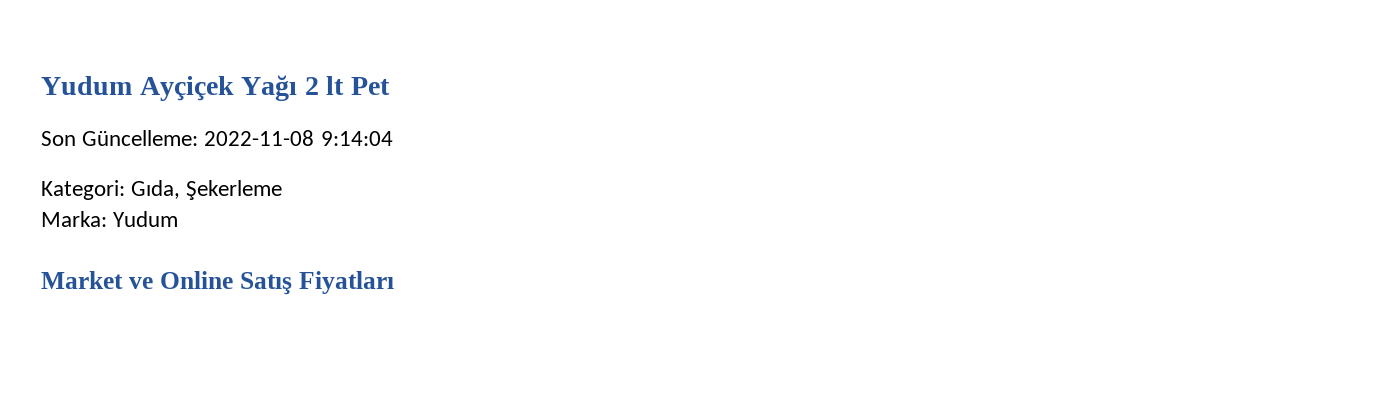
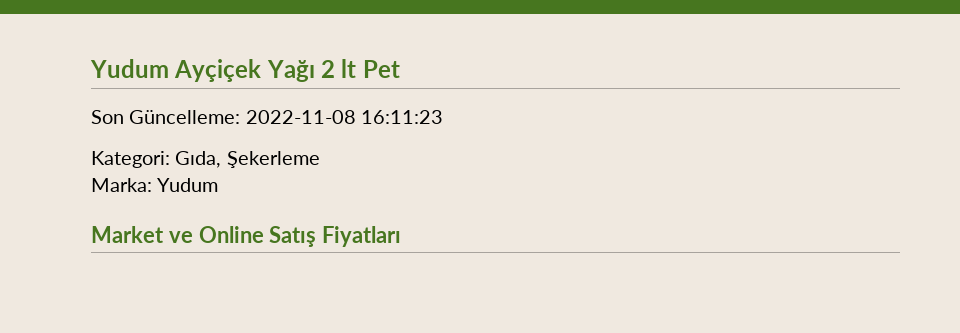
- Son Güncelleme: 2022-11-08 9:14:04
+ Son Güncelleme: 2022-11-08 16:11:23

